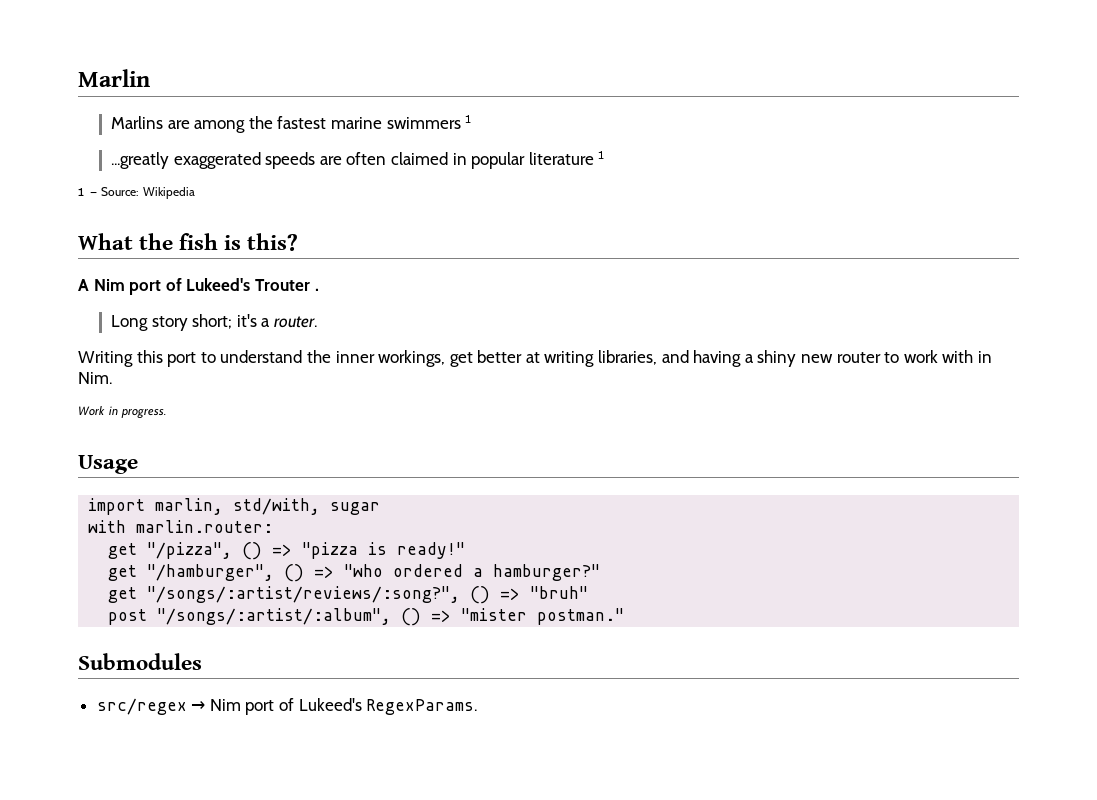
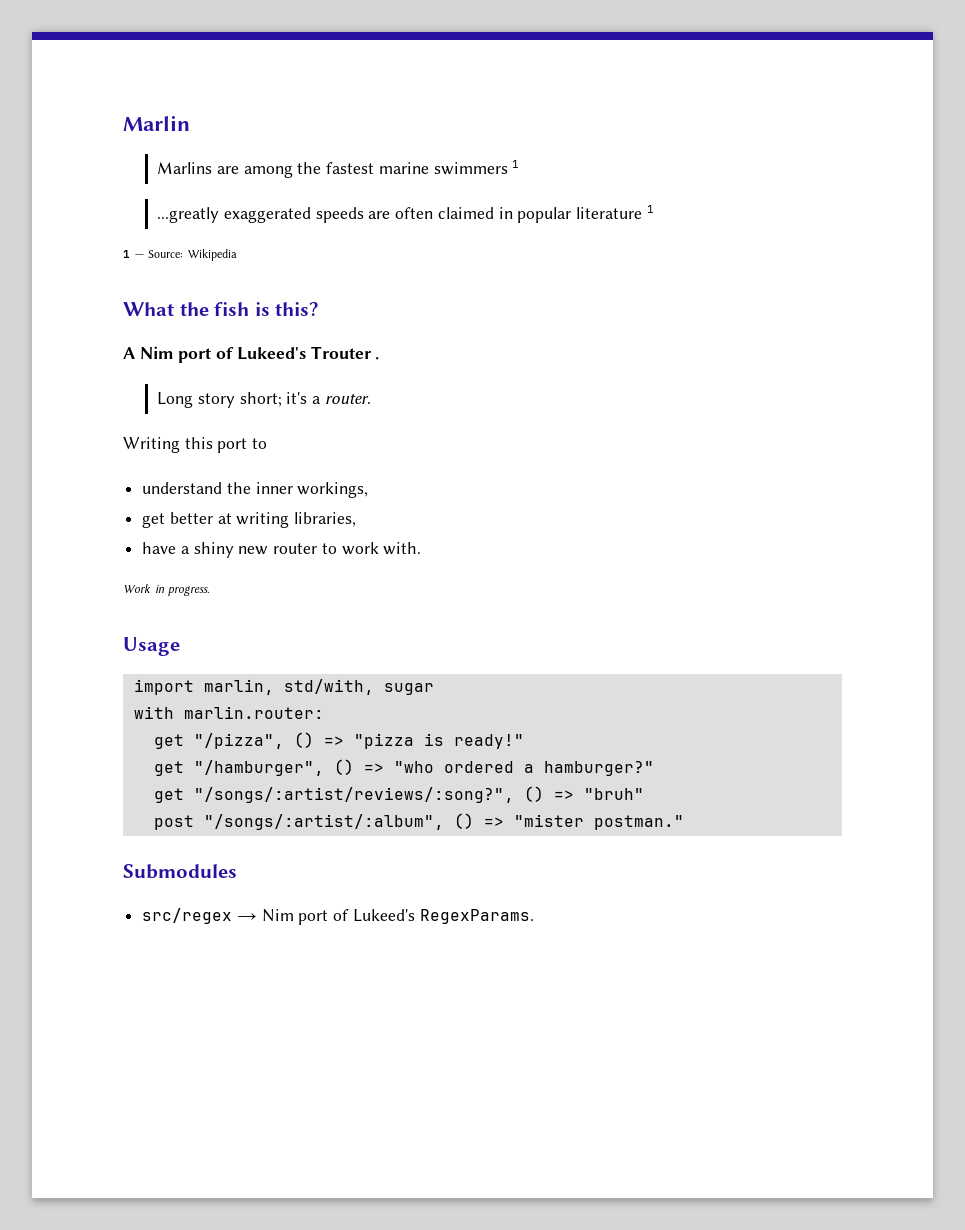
- Writing this port to understand the inner workings, get better at writing libraries, and having a shiny new router to work with in Nim.
+ Writing this port to
+ understand the inner workings,
+ get better at writing libraries,
+ have a shiny new router to work with.

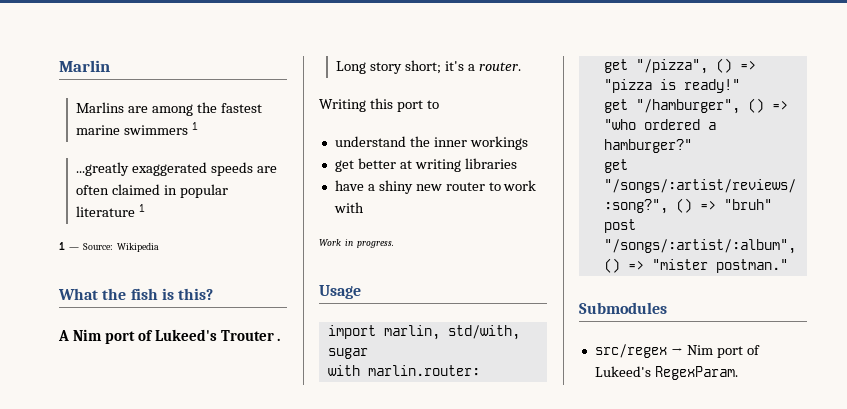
- understand the inner workings,
+ understand the inner workings
- get better at writing libraries,
+ get better at writing libraries
- have a shiny new router to work with.
+ have a shiny new router to work with
- src/regex → Nim port of Lukeed's RegexParams.
+ src/regex → Nim port of Lukeed's RegexParam.

